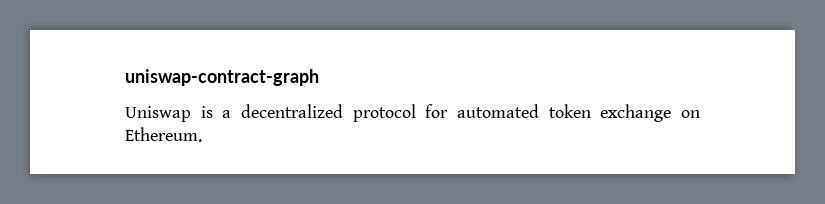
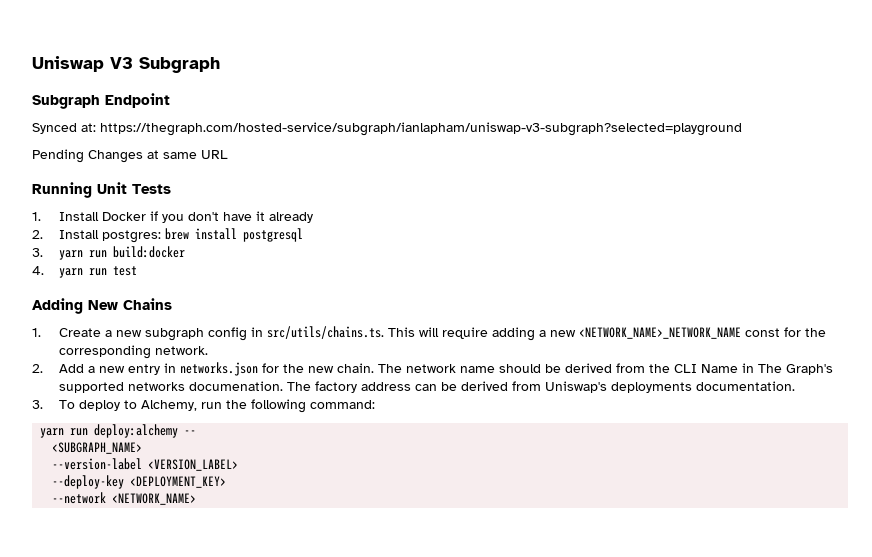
- uniswap-contract-graph
- Uniswap is a decentralized protocol for automated token exchange on Ethereum.
+ Uniswap V3 Subgraph
+ Subgraph Endpoint
+ Synced at: https://thegraph.com/hosted-service/subgraph/ianlapham/uniswap-v3-subgraph?selected=playground
+ Pending Changes at same URL
+ Running Unit Tests
+ 1. Install Docker if you don't have it already
+ 2. Install postgres: brew install postgresql
+ 3. yarn run build:docker
+ 4. yarn run test
+ Adding New Chains
+ 1. Create a new subgraph config in src/utils/chains.ts. This will require adding a new <NETWORK_NAME>_NETWORK_NAME const for the corresponding network.
+ 2. Add a new entry in networks.json for the new chain. The network name should be derived from the CLI Name in The Graph's supported networks documenation. The factory address can be derived from Uniswap's deployments documentation.
+ 3. To deploy to Alchemy, run the following command:
+ yarn run deploy:alchemy --
+ <SUBGRAPH_NAME>
+ --version-label <VERSION_LABEL>
+ --deploy-key <DEPLOYMENT_KEY>
+ --network <NETWORK_NAME>

